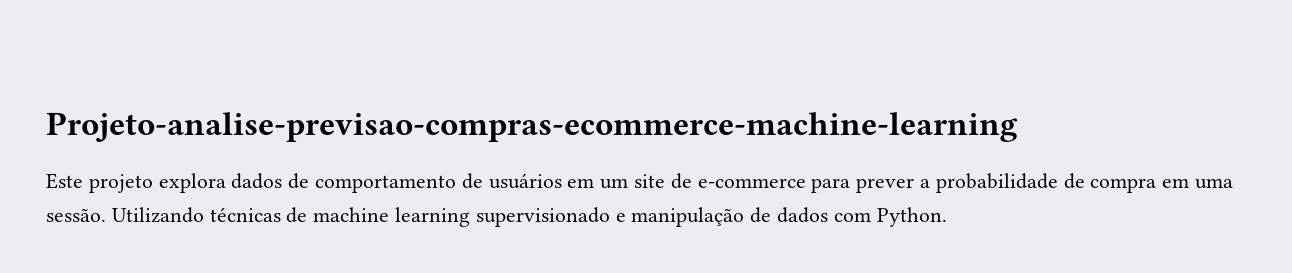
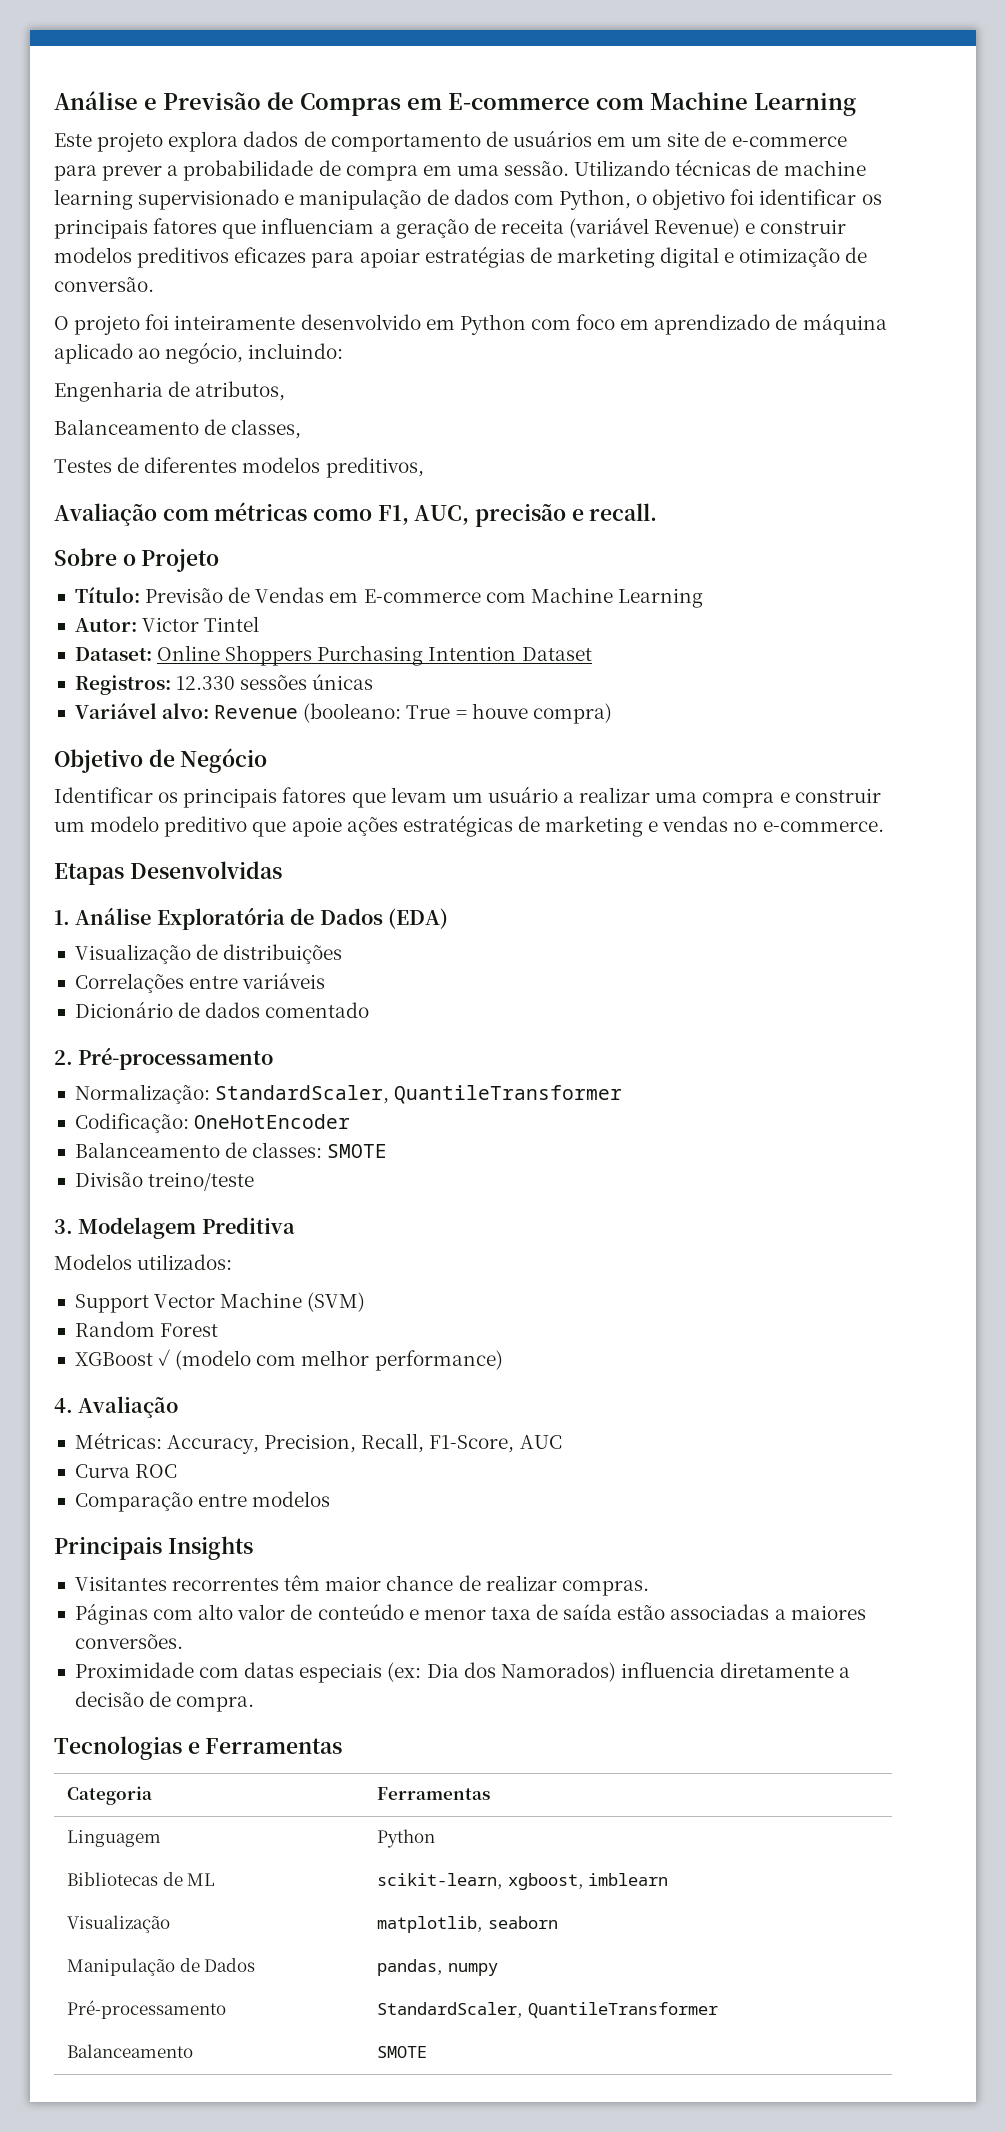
- Projeto-analise-previsao-compras-ecommerce-machine-learning
+ Análise e Previsão de Compras em E-commerce com Machine Learning
- Utilizando técnicas de machine learning supervisionado e manipulação de dados com Python.
+ Utilizando técnicas de machine learning supervisionado e manipulação de dados com Python, o objetivo foi identificar os principais fatores que influenciam a geração de receita (variável Revenue) e construir modelos preditivos eficazes para apoiar estratégias de marketing digital e otimização de conversão.
+ O projeto foi inteiramente desenvolvido em Python com foco em aprendizado de máquina aplicado ao negócio, incluindo:
+ Engenharia de atributos,
+ Balanceamento de classes,
+ Testes de diferentes modelos preditivos,
+ Avaliação com métricas como F1, AUC, precisão e recall.
+ Sobre o Projeto
+ Título: Previsão de Vendas em E-commerce com Machine Learning
+ Autor: Victor Tintel
+ Dataset: Online Shoppers Purchasing Intention Dataset
+ Registros: 12.330 sessões únicas
+ Variável alvo: Revenue (booleano: True = houve compra)
+ Objetivo de Negócio
+ Identificar os principais fatores que levam um usuário a realizar uma compra e construir um modelo preditivo que apoie ações estratégicas de marketing e vendas no e-commerce.
+ Etapas Desenvolvidas
+ 1. Análise Exploratória de Dados (EDA)
+ Visualização de distribuições
+ Correlações entre variáveis
+ Dicionário de dados comentado
+ 2. Pré-processamento
+ Normalização: StandardScaler, QuantileTransformer
+ Codificação: OneHotEncoder
+ Balanceamento de classes: SMOTE
+ Divisão treino/teste
+ 3. Modelagem Preditiva
+ Modelos utilizados:
+ Support Vector Machine (SVM)
+ Random Forest
+ XGBoost ✓ (modelo com melhor performance)
+ 4. Avaliação
+ Métricas: Accuracy, Precision, Recall, F1-Score, AUC
+ Curva ROC
+ Comparação entre modelos
+ Principais Insights
+ Visitantes recorrentes têm maior chance de realizar compras.
+ Páginas com alto valor de conteúdo e menor taxa de saída estão associadas a maiores conversões.
+ Proximidade com datas especiais (ex: Dia dos Namorados) influencia diretamente a decisão de compra.
+ Tecnologias e Ferramentas
+ Categoria | Ferramentas
+ Linguagem | Python
+ Bibliotecas de ML | scikit-learn, xgboost, imblearn
+ Visualização | matplotlib, seaborn
+ Manipulação de Dados | pandas, numpy
+ Pré-processamento | StandardScaler, QuantileTransformer
+ Balanceamento | SMOTE

